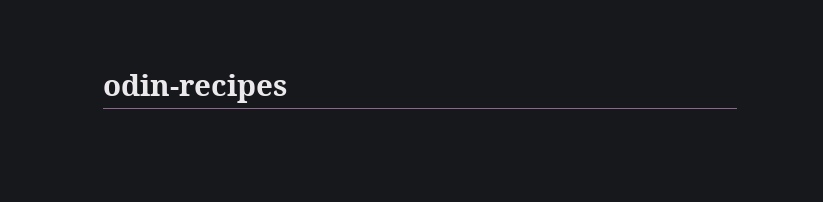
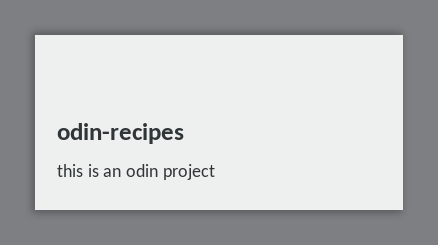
+ this is an odin project

